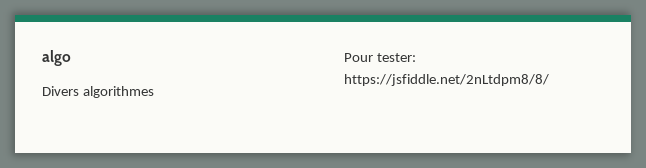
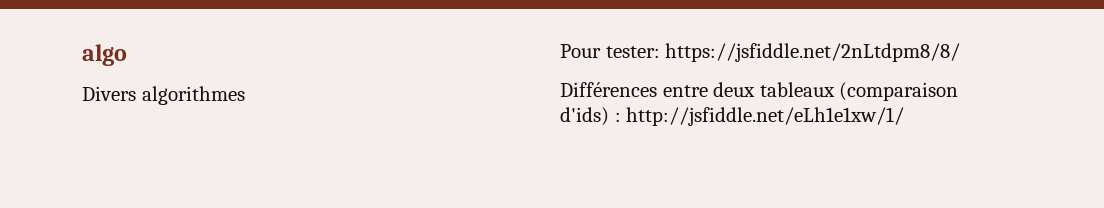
+ Différences entre deux tableaux (comparaison d'ids) : http://jsfiddle.net/eLh1e1xw/1/

